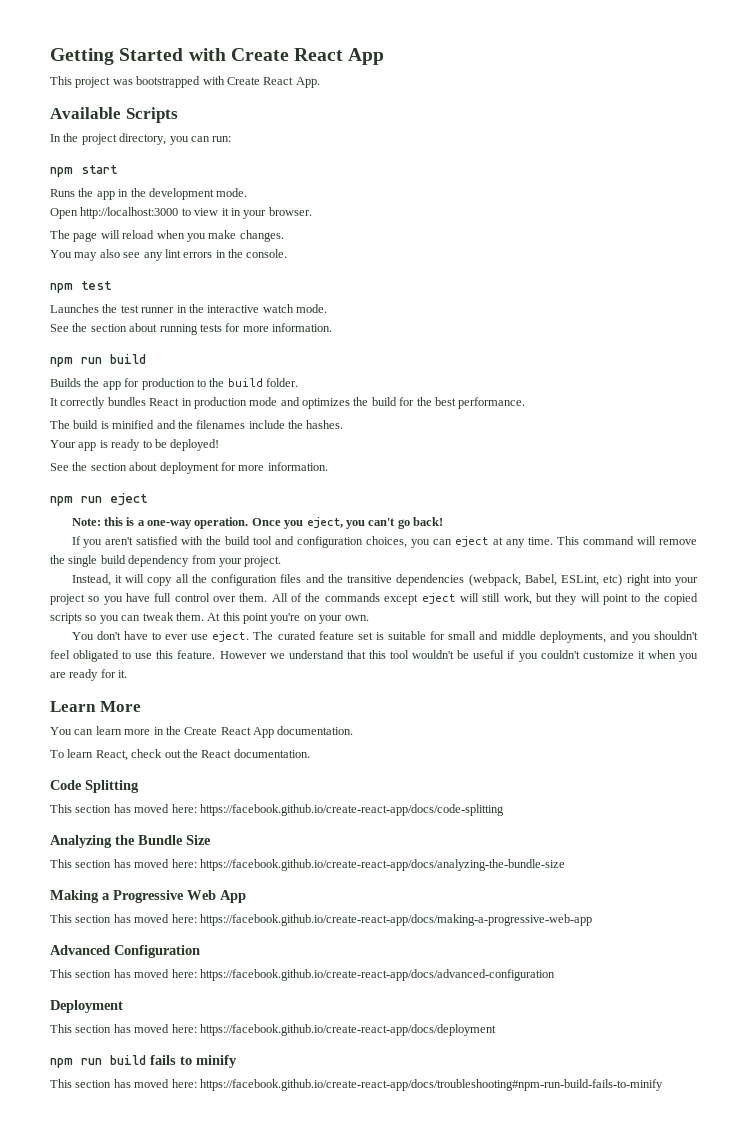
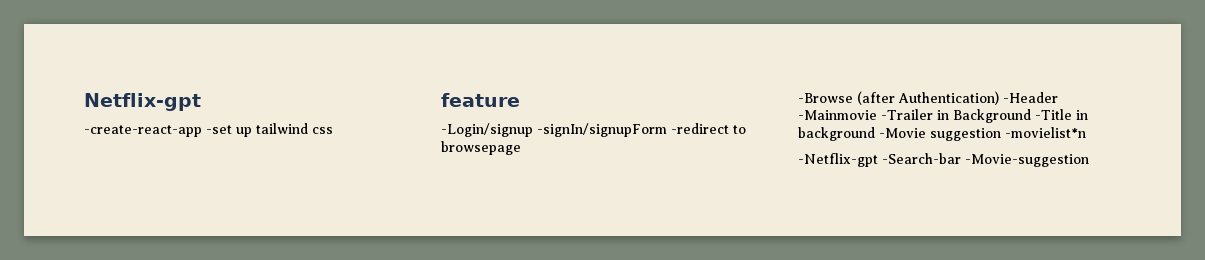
- Getting Started with Create React App
- This project was bootstrapped with Create React App.
- Available Scripts
- In the project directory, you can run:
- npm start
- Runs the app in the development mode.
- Open http://localhost:3000 to view it in your browser.
- The page will reload when you make changes.
- You may also see any lint errors in the console.
- npm test
- Launches the test runner in the interactive watch mode.
- See the section about running tests for more information.
- npm run build
- Builds the app for production to the build folder.
- It correctly bundles React in production mode and optimizes the build for the best performance.
- The build is minified and the filenames include the hashes.
- Your app is ready to be deployed!
- See the section about deployment for more information.
- npm run eject
- Note: this is a one-way operation. Once you eject, you can't go back!
- If you aren't satisfied with the build tool and configuration choices, you can eject at any time. This command will remove the single build dependency from your project.
- Instead, it will copy all the configuration files and the transitive dependencies (webpack, Babel, ESLint, etc) right into your project so you have full control over them. All of the commands except eject will still work, but they will point to the copied scripts so you can tweak them. At this point you're on your own.
- You don't have to ever use eject. The curated feature set is suitable for small and middle deployments, and you shouldn't feel obligated to use this feature. However we understand that this tool wouldn't be useful if you couldn't customize it when you are ready for it.
- Learn More
- You can learn more in the Create React App documentation.
- To learn React, check out the React documentation.
- Code Splitting
- This section has moved here: https://facebook.github.io/create-react-app/docs/code-splitting
- Analyzing the Bundle Size
- This section has moved here: https://facebook.github.io/create-react-app/docs/analyzing-the-bundle-size
- Making a Progressive Web App
- This section has moved here: https://facebook.github.io/create-react-app/docs/making-a-progressive-web-app
- Advanced Configuration
- This section has moved here: https://facebook.github.io/create-react-app/docs/advanced-configuration
- Deployment
- This section has moved here: https://facebook.github.io/create-react-app/docs/deployment
- npm run build fails to minify
- This section has moved here: https://facebook.github.io/create-react-app/docs/troubleshooting#npm-run-build-fails-to-minify
+ Netflix-gpt
+ -create-react-app -set up tailwind css
+ feature
+ -Login/signup -signIn/signupForm -redirect to browsepage
+ -Browse (after Authentication) -Header -Mainmovie -Trailer in Background -Title in background -Movie suggestion -movielist*n
+ -Netflix-gpt -Search-bar -Movie-suggestion

